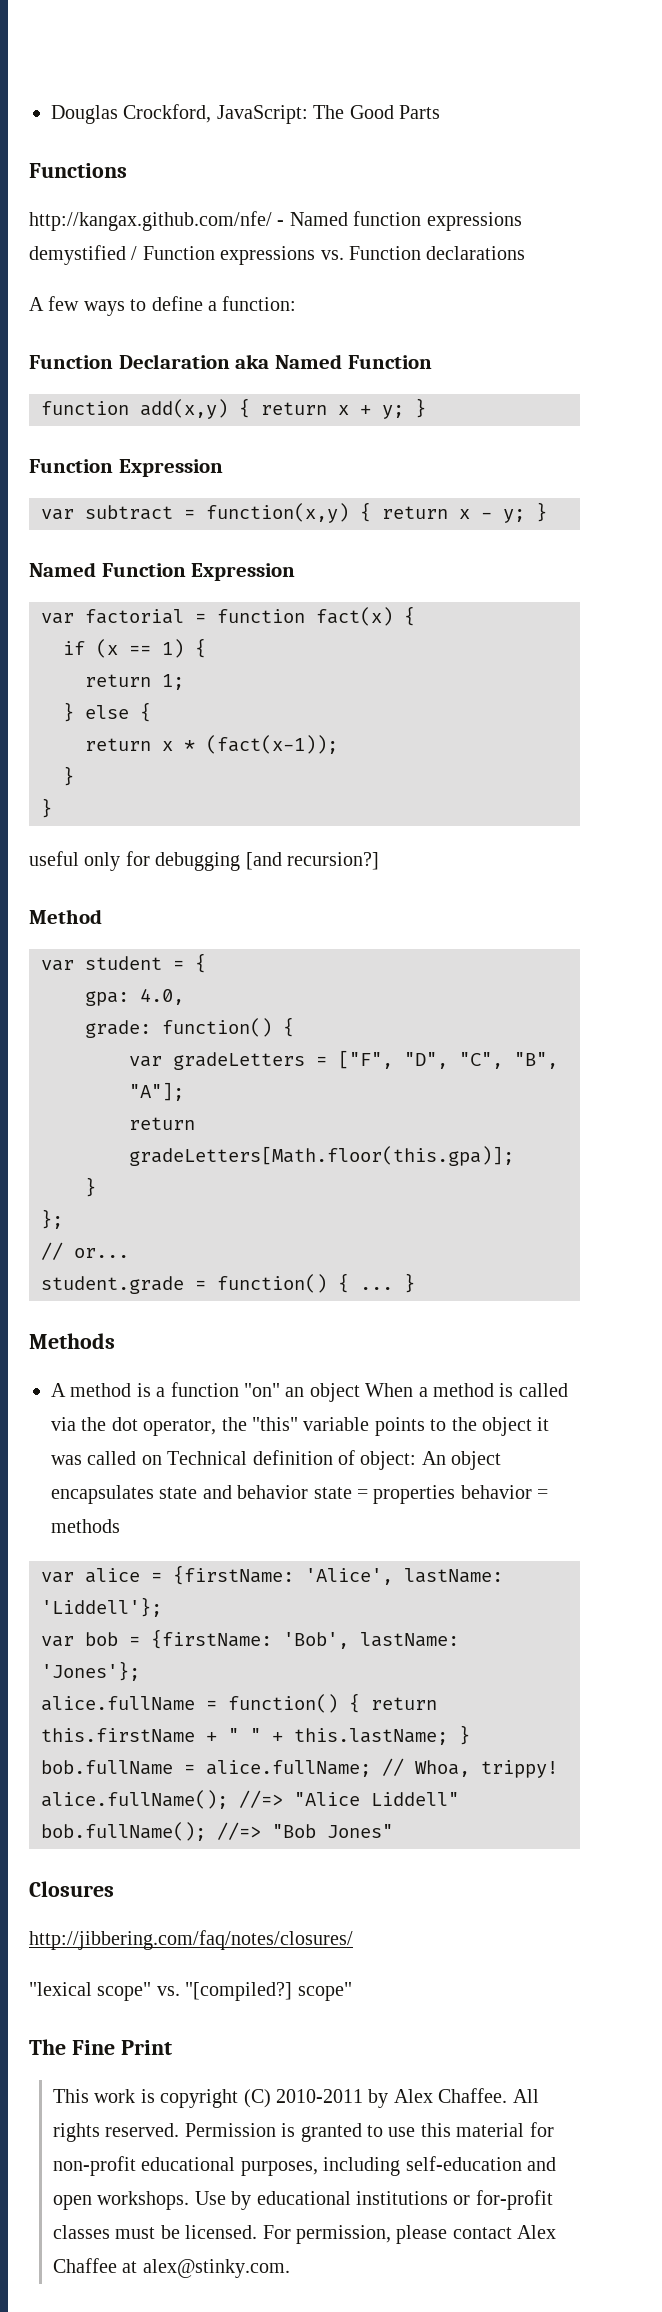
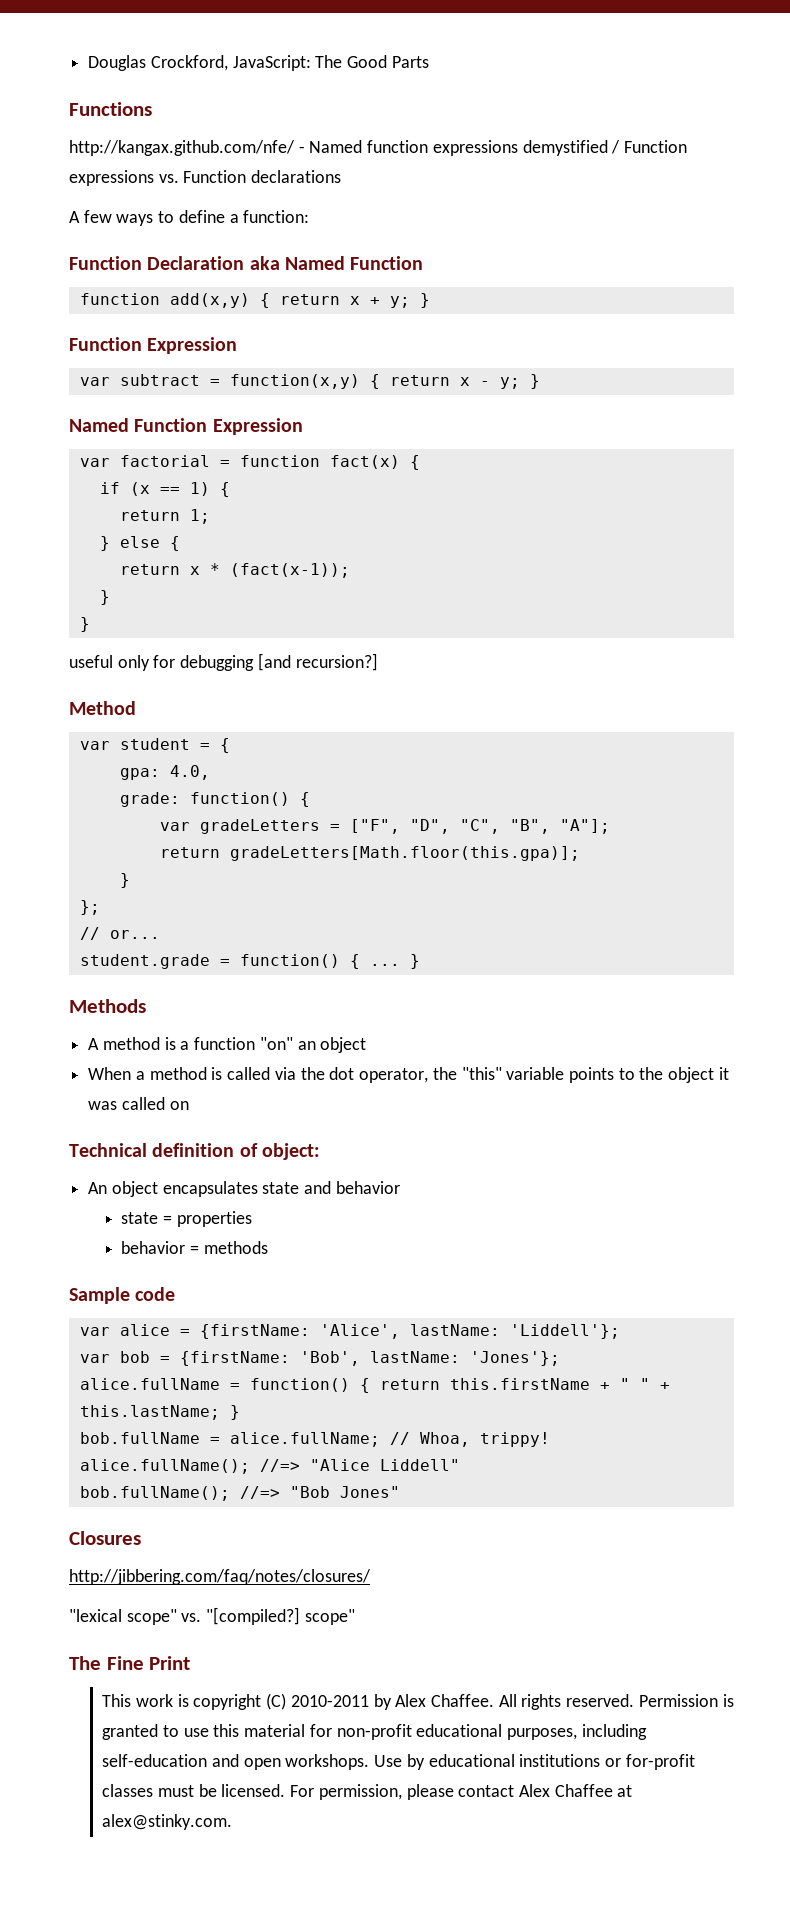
- A method is a function "on" an object When a method is called via the dot operator, the "this" variable points to the object it was called on Technical definition of object: An object encapsulates state and behavior state = properties behavior = methods
+ A method is a function "on" an object
+ When a method is called via the dot operator, the "this" variable points to the object it was called on
+ Technical definition of object:
+ An object encapsulates state and behavior
+ state = properties
+ behavior = methods
+ Sample code

